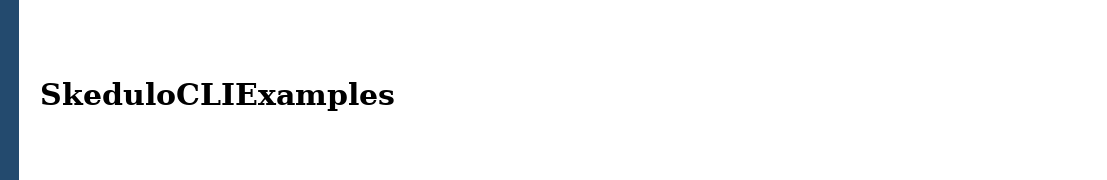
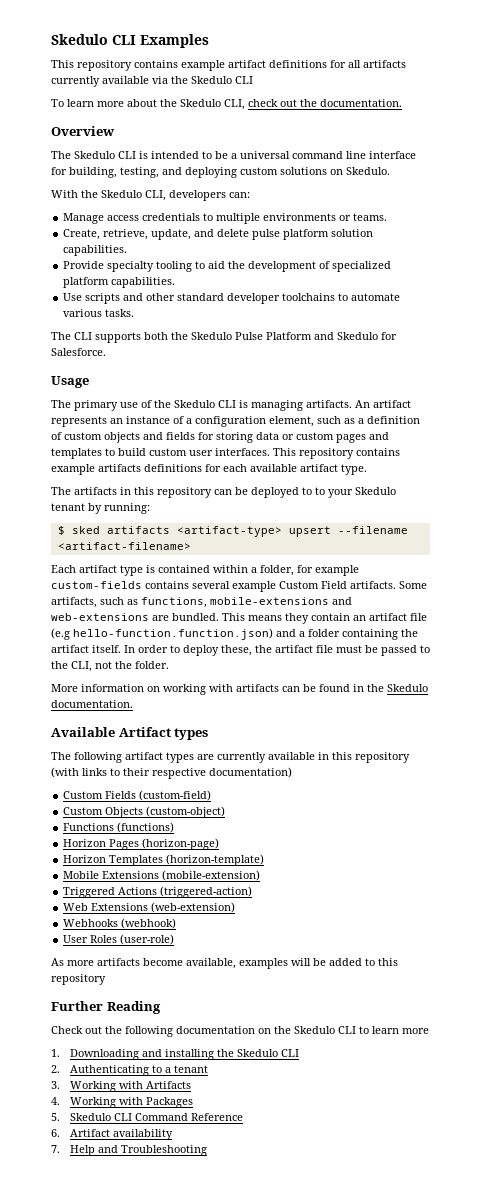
- SkeduloCLIExamples
+ Skedulo CLI Examples
+ This repository contains example artifact definitions for all artifacts currently available via the Skedulo CLI
+ To learn more about the Skedulo CLI, check out the documentation.
+ Overview
+ The Skedulo CLI is intended to be a universal command line interface for building, testing, and deploying custom solutions on Skedulo.
+ With the Skedulo CLI, developers can:
+ Manage access credentials to multiple environments or teams.
+ Create, retrieve, update, and delete pulse platform solution capabilities.
+ Provide specialty tooling to aid the development of specialized platform capabilities.
+ Use scripts and other standard developer toolchains to automate various tasks.
+ The CLI supports both the Skedulo Pulse Platform and Skedulo for Salesforce.
+ Usage
+ The primary use of the Skedulo CLI is managing artifacts. An artifact represents an instance of a configuration element, such as a definition of custom objects and fields for storing data or custom pages and templates to build custom user interfaces. This repository contains example artifacts definitions for each available artifact type.
+ The artifacts in this repository can be deployed to to your Skedulo tenant by running:
+ $ sked artifacts <artifact-type> upsert --filename <artifact-filename>
+ Each artifact type is contained within a folder, for example custom-fields contains several example Custom Field artifacts. Some artifacts, such as functions, mobile-extensions and web-extensions are bundled. This means they contain an artifact file (e.g hello-function.function.json) and a folder containing the artifact itself. In order to deploy these, the artifact file must be passed to the CLI, not the folder.
+ More information on working with artifacts can be found in the Skedulo documentation.
+ Available Artifact types
+ The following artifact types are currently available in this repository (with links to their respective documentation)
+ Custom Fields (custom-field)
+ Custom Objects (custom-object)
+ Functions (functions)
+ Horizon Pages (horizon-page)
+ Horizon Templates (horizon-template)
+ Mobile Extensions (mobile-extension)
+ Triggered Actions (triggered-action)
+ Web Extensions (web-extension)
+ Webhooks (webhook)
+ User Roles (user-role)
+ As more artifacts become available, examples will be added to this repository
+ Further Reading
+ Check out the following documentation on the Skedulo CLI to learn more
+ 1. Downloading and installing the Skedulo CLI
+ 2. Authenticating to a tenant
+ 3. Working with Artifacts
+ 4. Working with Packages
+ 5. Skedulo CLI Command Reference
+ 6. Artifact availability
+ 7. Help and Troubleshooting

